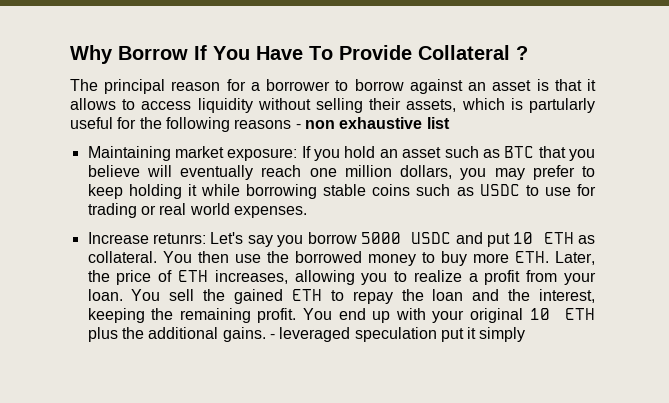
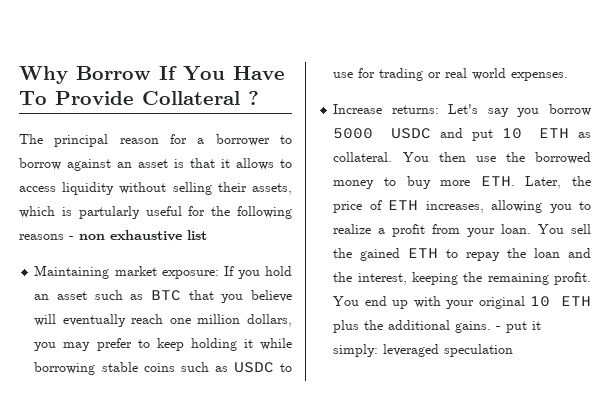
- Increase retunrs: Let's say you borrow 5000 USDC and put 10 ETH as collateral.
+ Increase returns: Let's say you borrow 5000 USDC and put 10 ETH as collateral.
- - leveraged speculation put it simply
+ - put it simply: leveraged speculation

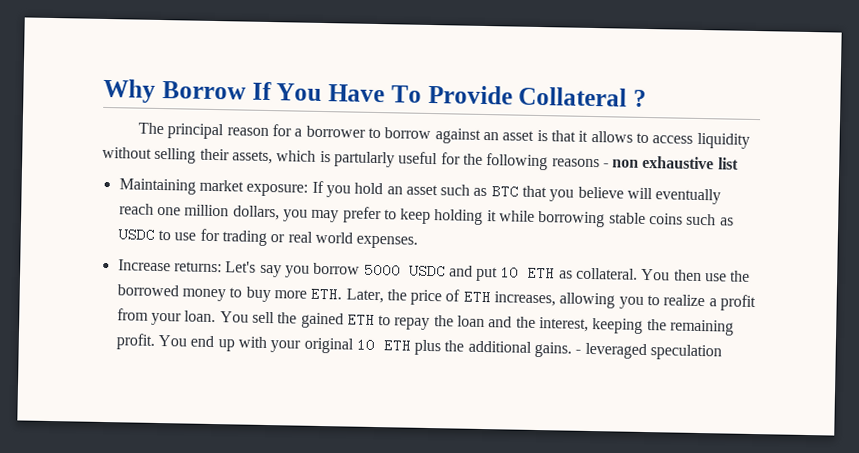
- - put it simply: leveraged speculation
+ - leveraged speculation

